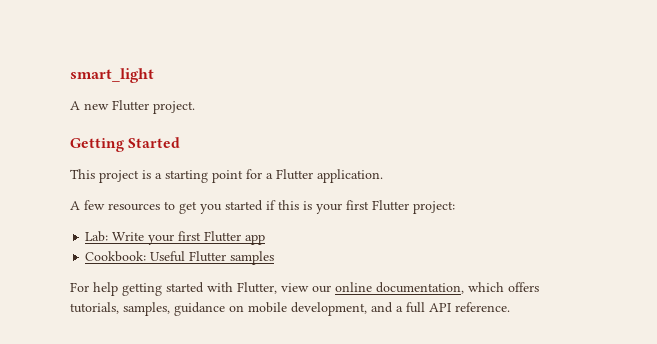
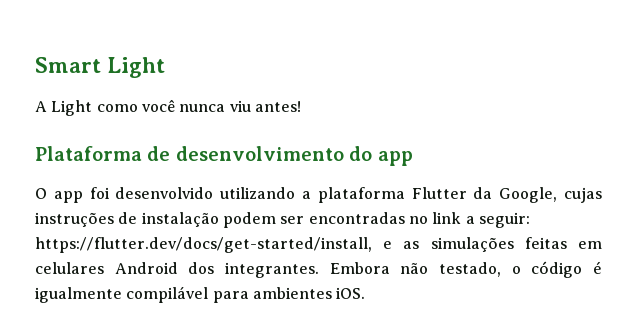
- smart_light
- A new Flutter project.
- Getting Started
- This project is a starting point for a Flutter application.
- A few resources to get you started if this is your first Flutter project:
- Lab: Write your first Flutter app
- Cookbook: Useful Flutter samples
- For help getting started with Flutter, view our online documentation, which offers tutorials, samples, guidance on mobile development, and a full API reference.
+ Smart Light
+ A Light como você nunca viu antes!
+ Plataforma de desenvolvimento do app
+ O app foi desenvolvido utilizando a plataforma Flutter da Google, cujas instruções de instalação podem ser encontradas no link a seguir: https://flutter.dev/docs/get-started/install, e as simulações feitas em celulares Android dos integrantes. Embora não testado, o código é igualmente compilável para ambientes iOS.

